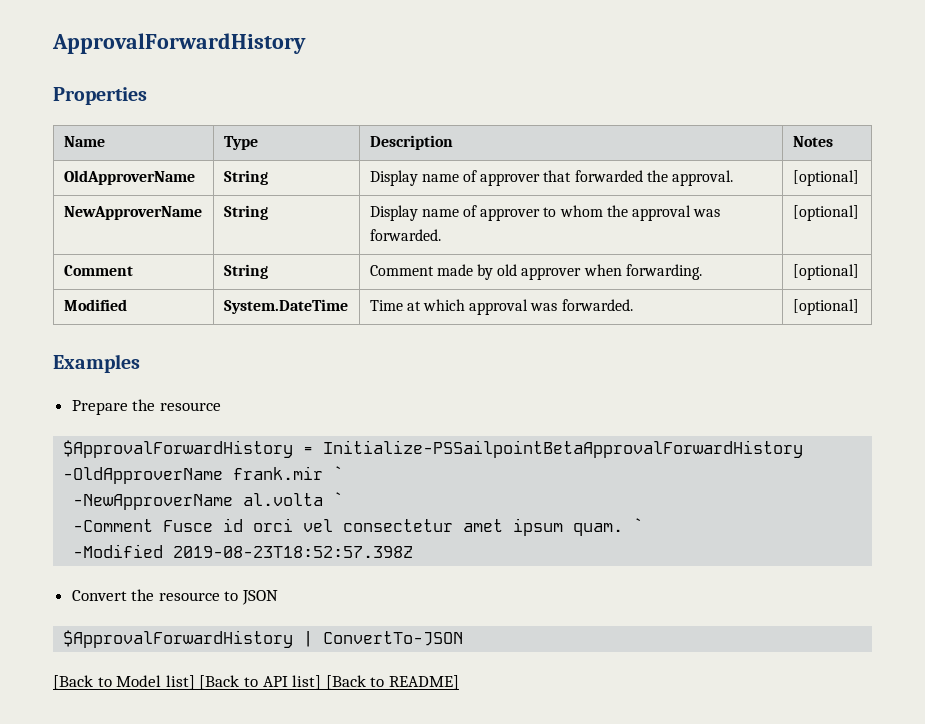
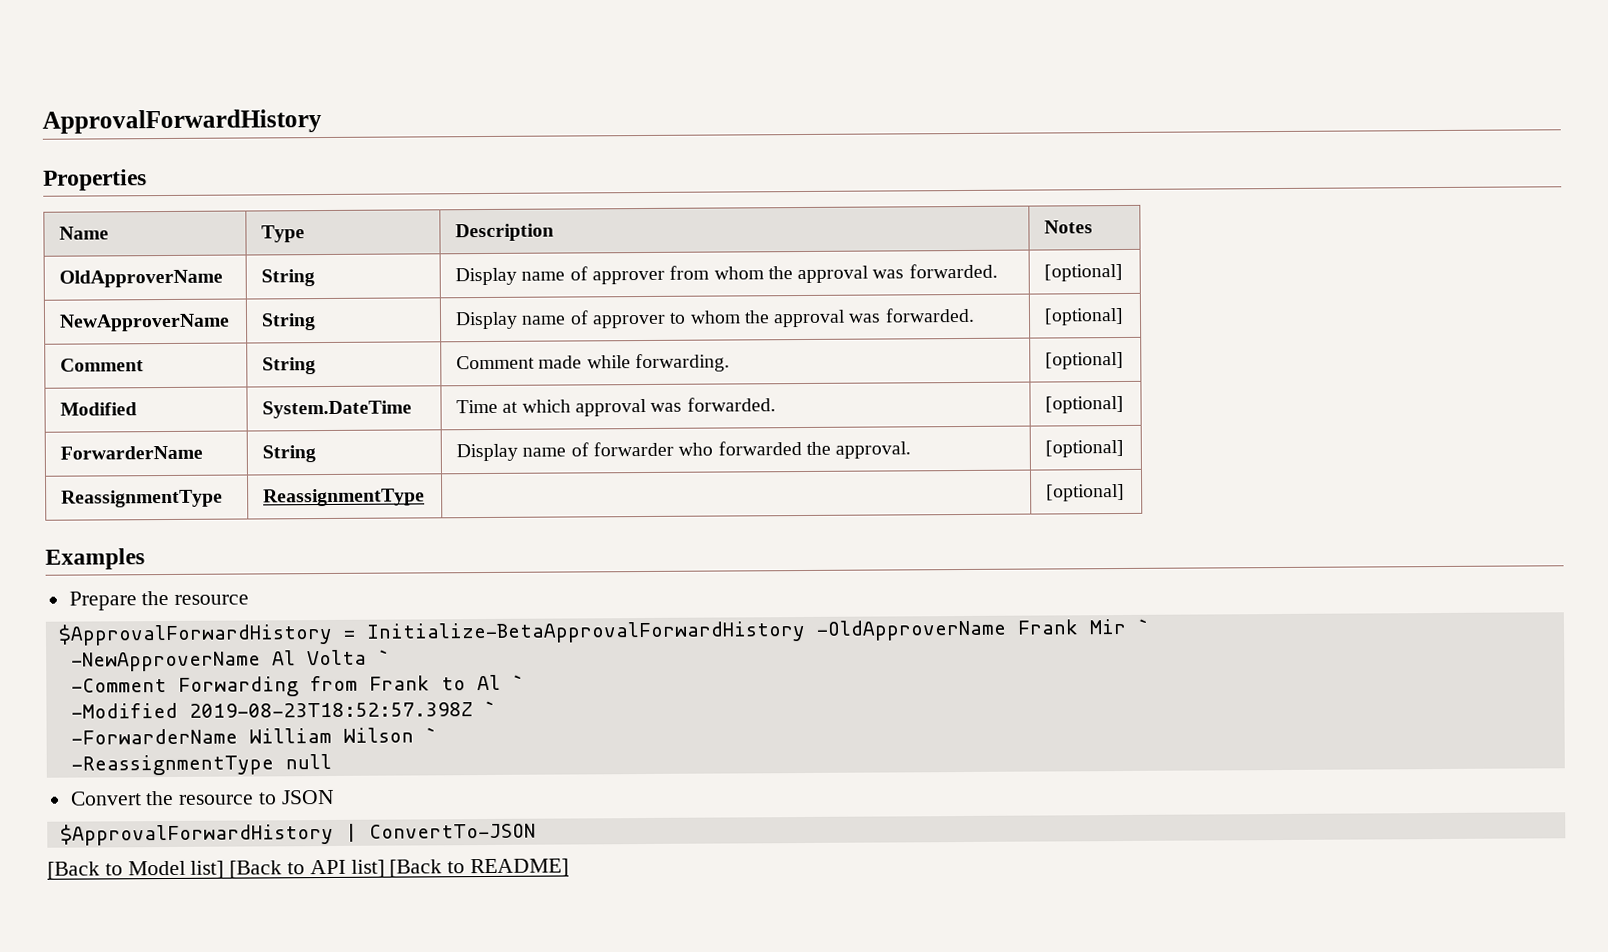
- OldApproverName | String | Display name of approver that forwarded the approval. | [optional]
+ OldApproverName | String | Display name of approver from whom the approval was forwarded. | [optional]
- Comment | String | Comment made by old approver when forwarding. | [optional]
+ Comment | String | Comment made while forwarding. | [optional]
+ ForwarderName | String | Display name of forwarder who forwarded the approval. | [optional]
+ ReassignmentType | ReassignmentType | | [optional]
- $ApprovalForwardHistory = Initialize-PSSailpointBetaApprovalForwardHistory -OldApproverName frank.mir `
+ $ApprovalForwardHistory = Initialize-BetaApprovalForwardHistory -OldApproverName Frank Mir `
- -NewApproverName al.volta `
+ -NewApproverName Al Volta `
- -Comment Fusce id orci vel consectetur amet ipsum quam. `
- -Modified 2019-08-23T18:52:57.398Z
+ -Comment Forwarding from Frank to Al `
+ -Modified 2019-08-23T18:52:57.398Z `
+ -ForwarderName William Wilson `
+ -ReassignmentType null

